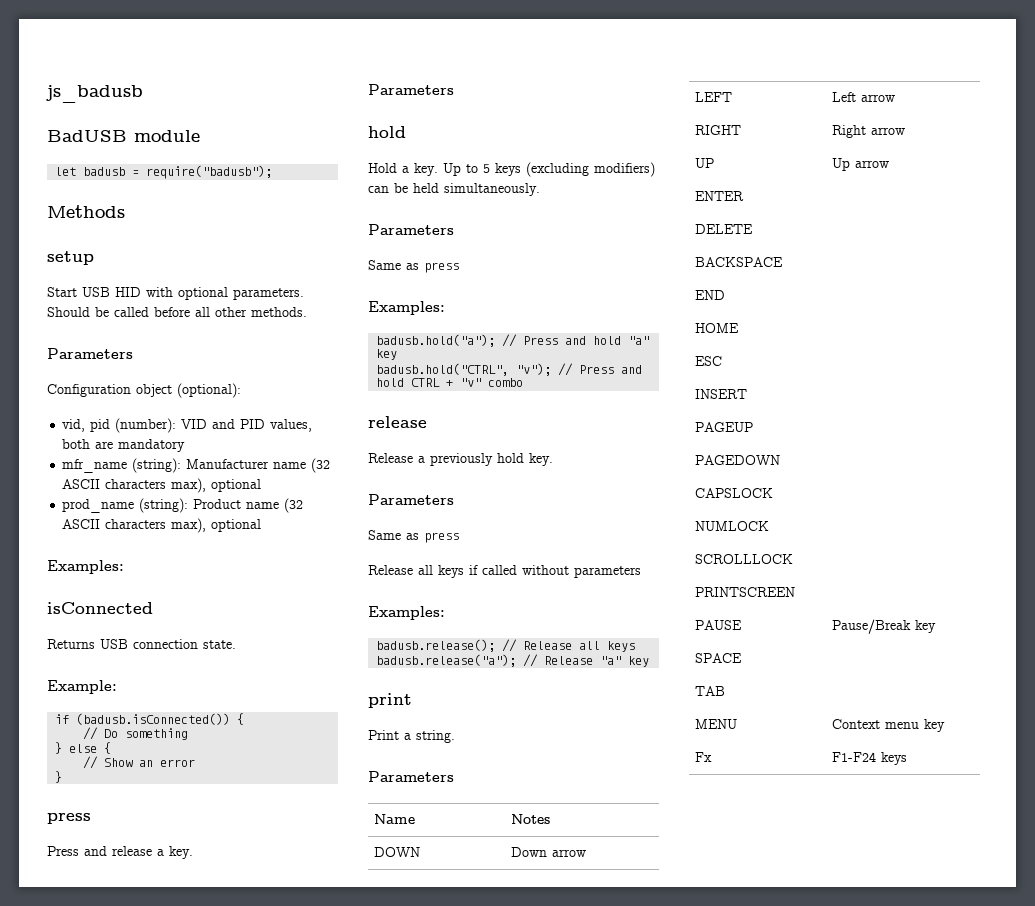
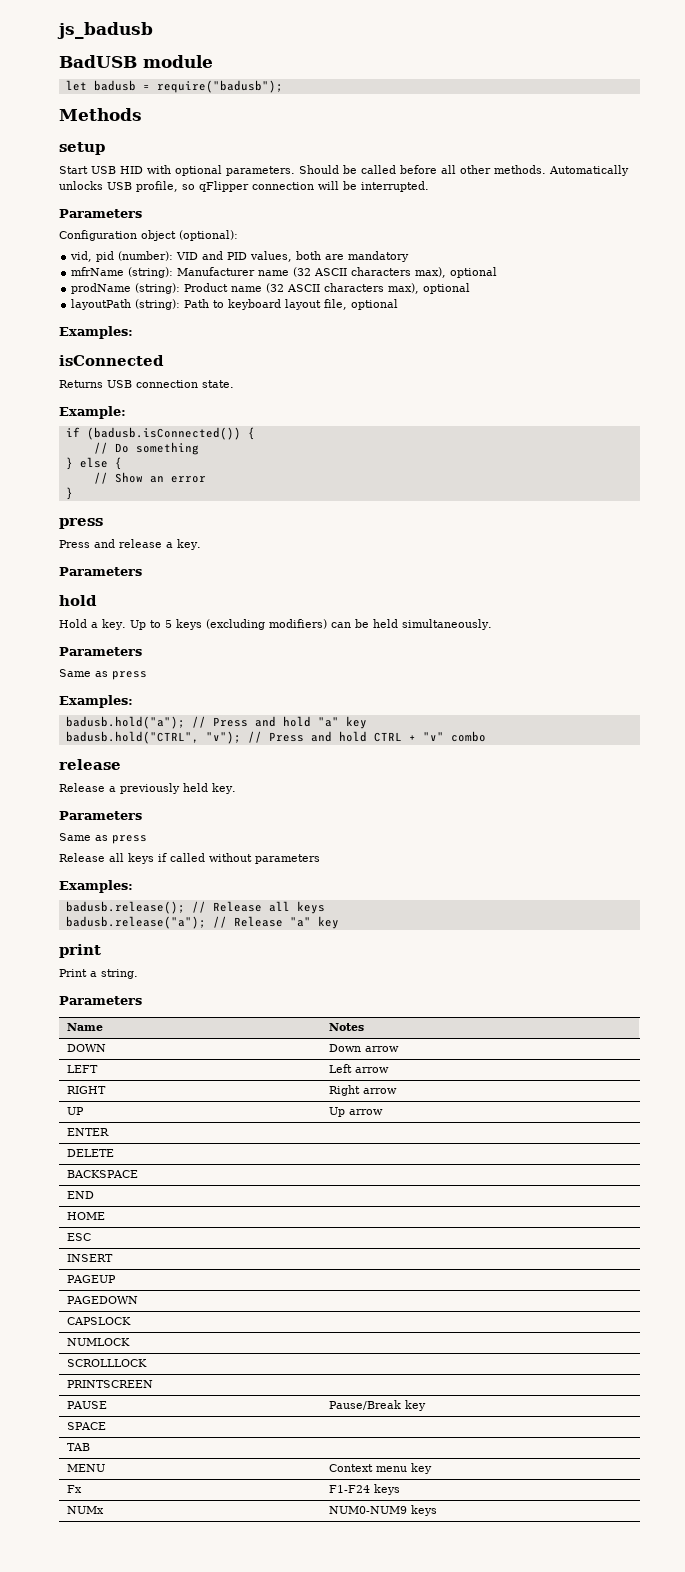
+ Automatically unlocks USB profile, so qFlipper connection will be interrupted.
- mfr_name (string): Manufacturer name (32 ASCII characters max), optional
+ mfrName (string): Manufacturer name (32 ASCII characters max), optional
- prod_name (string): Product name (32 ASCII characters max), optional
+ prodName (string): Product name (32 ASCII characters max), optional
+ layoutPath (string): Path to keyboard layout file, optional
- Release a previously hold key.
+ Release a previously held key.
+ NUMx | NUM0-NUM9 keys

